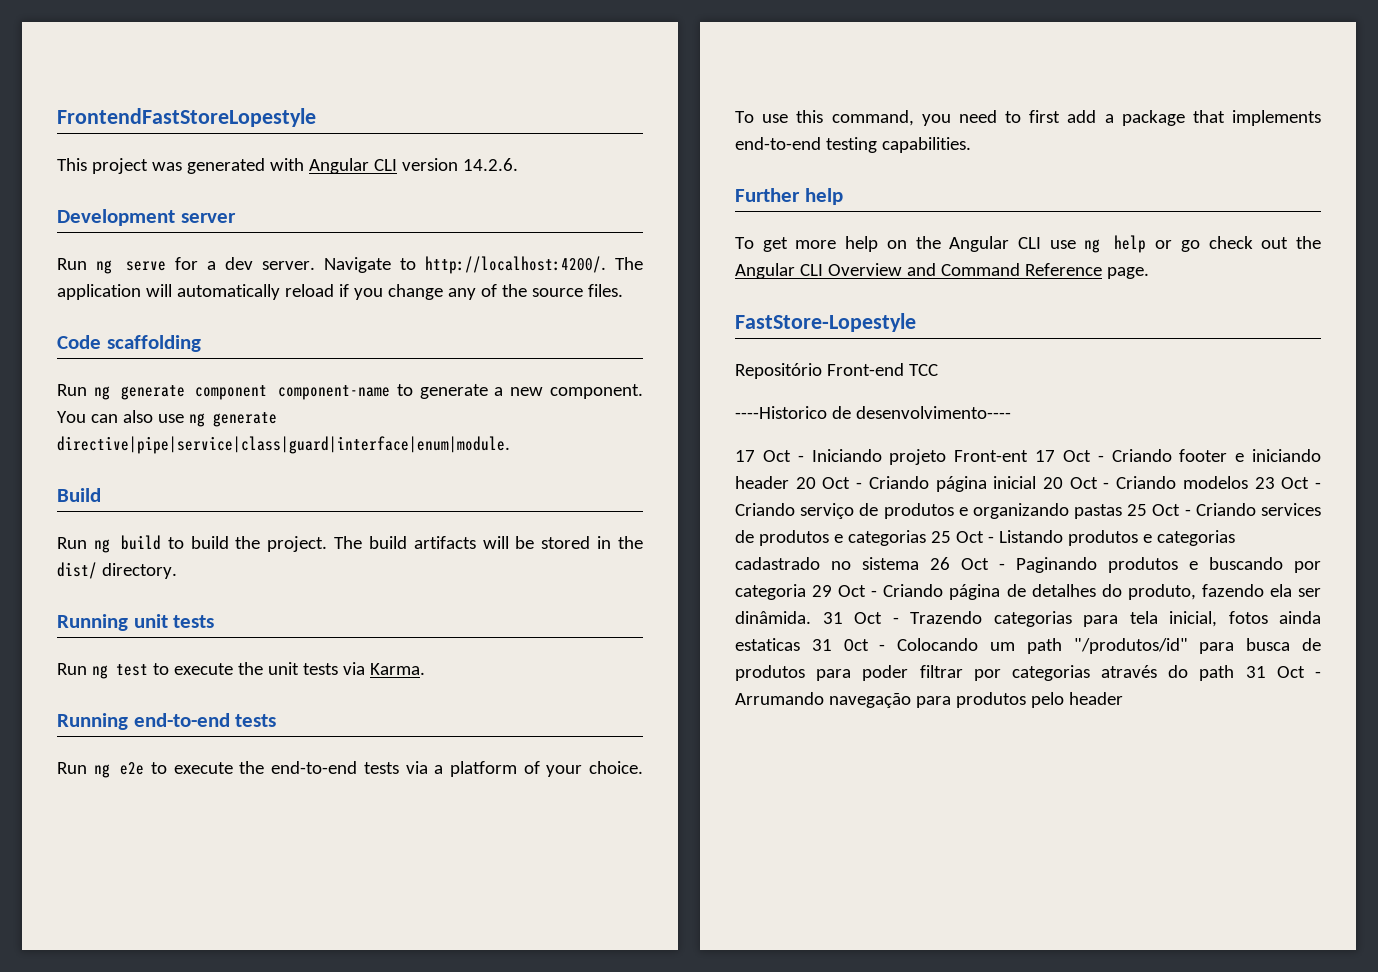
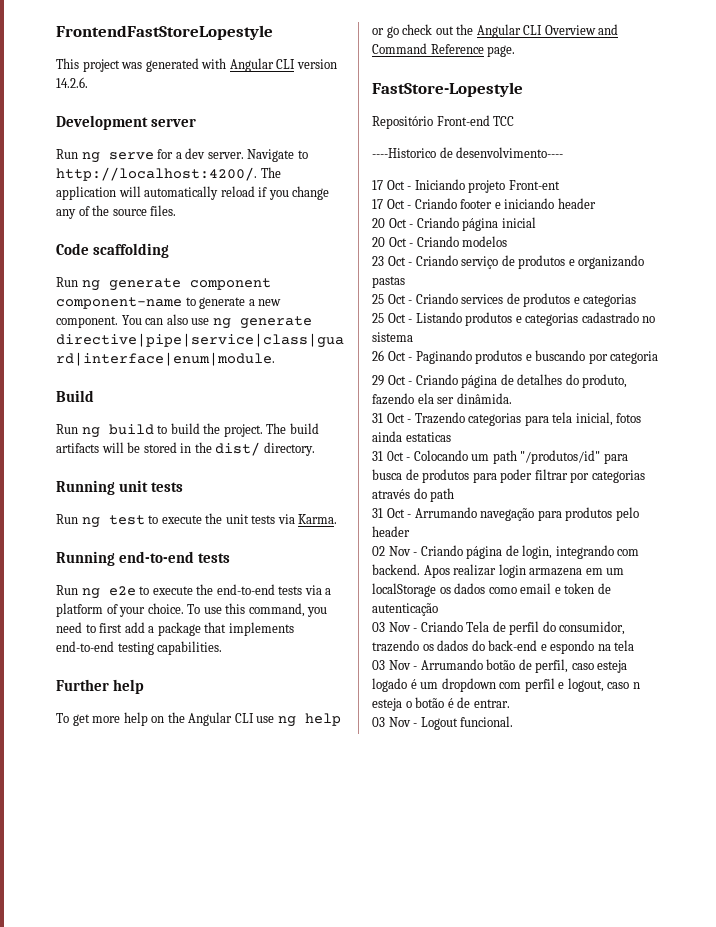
- 17 Oct - Iniciando projeto Front-ent 17 Oct - Criando footer e iniciando header 20 Oct - Criando página inicial 20 Oct - Criando modelos 23 Oct - Criando serviço de produtos e organizando pastas 25 Oct - Criando services de produtos e categorias 25 Oct - Listando produtos e categorias cadastrado no sistema 26 Oct - Paginando produtos e buscando por categoria 29 Oct - Criando página de detalhes do produto, fazendo ela ser dinâmida. 31 Oct - Trazendo categorias para tela inicial, fotos ainda estaticas 31 0ct - Colocando um path "/produtos/id" para busca de produtos para poder filtrar por categorias através do path 31 Oct - Arrumando navegação para produtos pelo header
+ 17 Oct - Iniciando projeto Front-ent
+ 17 Oct - Criando footer e iniciando header
+ 20 Oct - Criando página inicial
+ 20 Oct - Criando modelos
+ 23 Oct - Criando serviço de produtos e organizando pastas
+ 25 Oct - Criando services de produtos e categorias
+ 25 Oct - Listando produtos e categorias cadastrado no sistema
+ 26 Oct - Paginando produtos e buscando por categoria
+ 29 Oct - Criando página de detalhes do produto, fazendo ela ser dinâmida.
+ 31 Oct - Trazendo categorias para tela inicial, fotos ainda estaticas
+ 31 0ct - Colocando um path "/produtos/id" para busca de produtos para poder filtrar por categorias através do path
+ 31 Oct - Arrumando navegação para produtos pelo header
+ 02 Nov - Criando página de login, integrando com backend. Apos realizar login armazena em um localStorage os dados como email e token de autenticação
+ 03 Nov - Criando Tela de perfil do consumidor, trazendo os dados do back-end e espondo na tela
+ 03 Nov - Arrumando botão de perfil, caso esteja logado é um dropdown com perfil e logout, caso n esteja o botão é de entrar.
+ 03 Nov - Logout funcional.

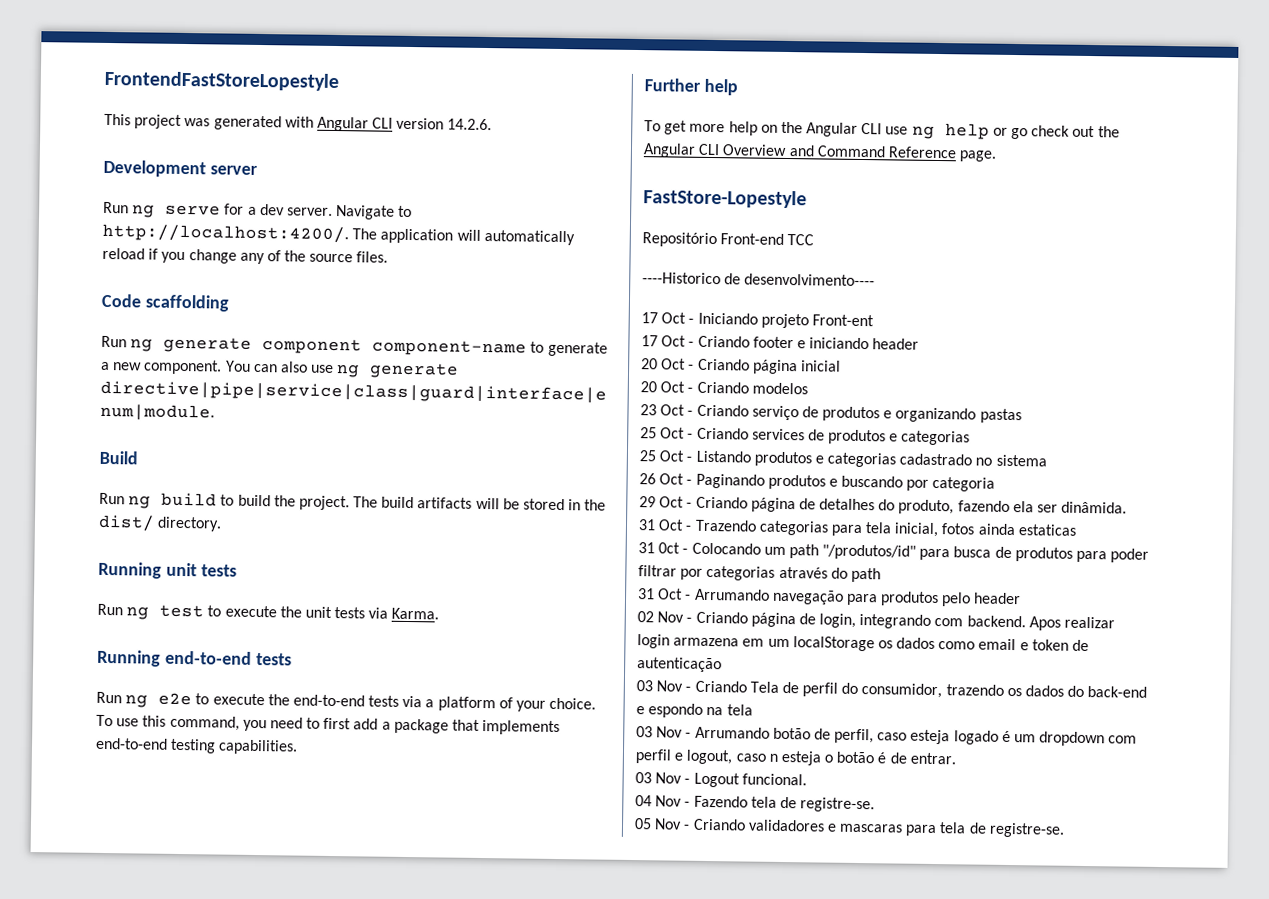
+ 04 Nov - Fazendo tela de registre-se.
+ 05 Nov - Criando validadores e mascaras para tela de registre-se.

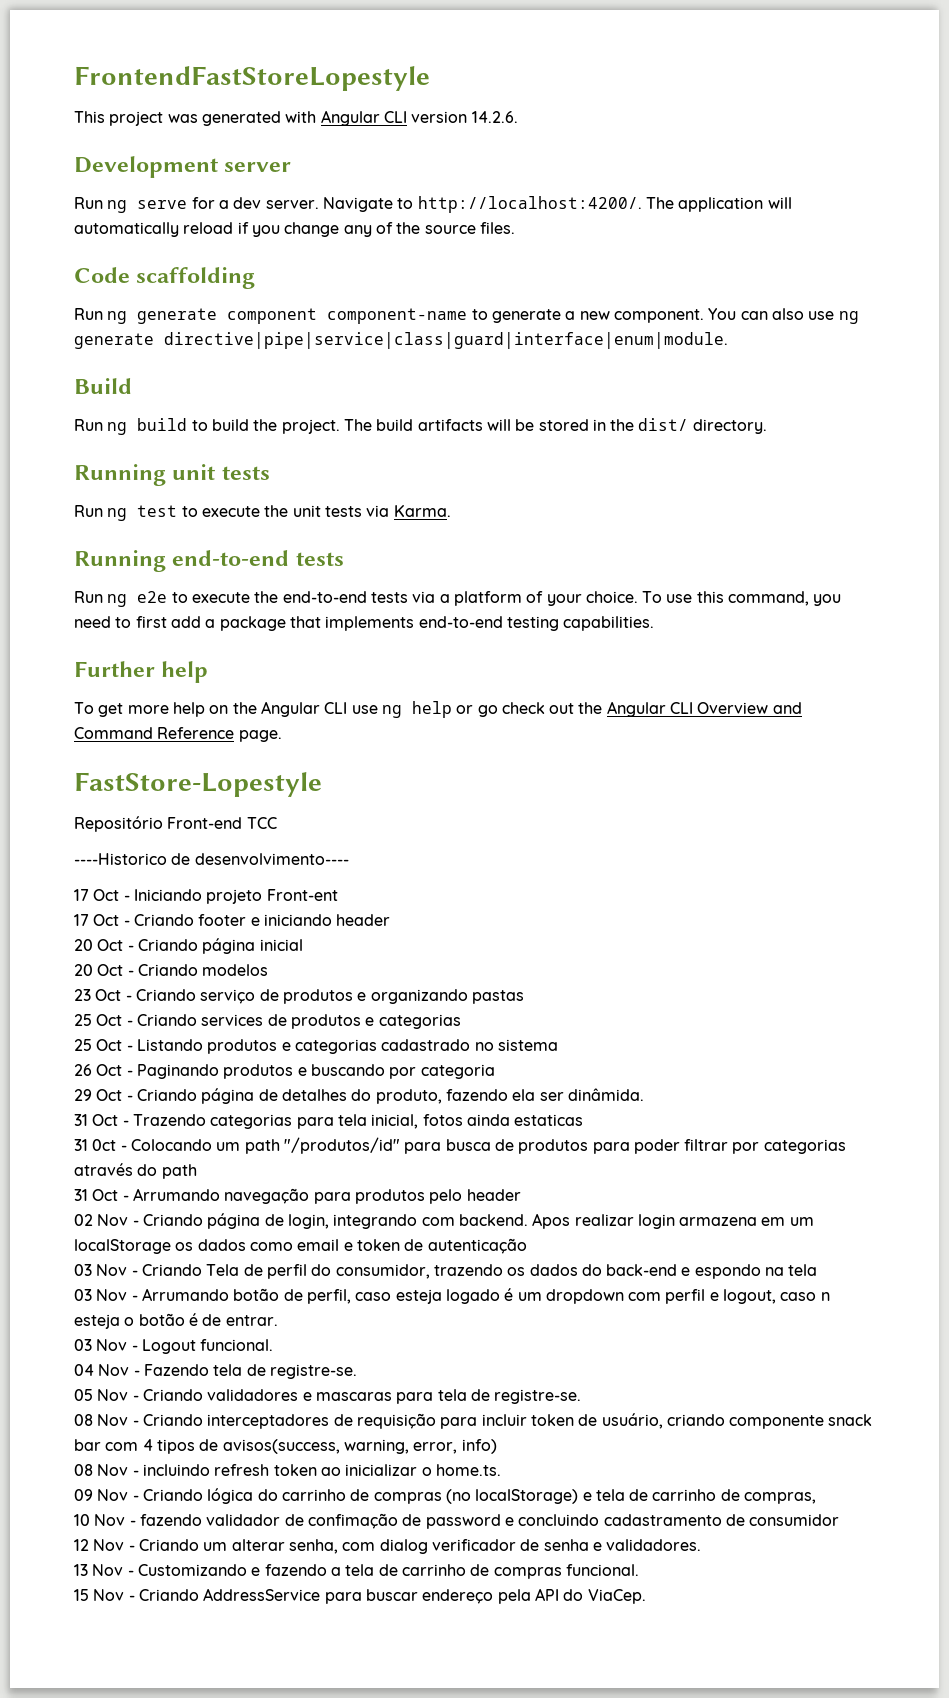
+ 08 Nov - Criando interceptadores de requisição para incluir token de usuário, criando componente snack bar com 4 tipos de avisos(success, warning, error, info)
+ 08 Nov - incluindo refresh token ao inicializar o home.ts.
+ 09 Nov - Criando lógica do carrinho de compras (no localStorage) e tela de carrinho de compras,
+ 10 Nov - fazendo validador de confimação de password e concluindo cadastramento de consumidor
+ 12 Nov - Criando um alterar senha, com dialog verificador de senha e validadores.
+ 13 Nov - Customizando e fazendo a tela de carrinho de compras funcional.
+ 15 Nov - Criando AddressService para buscar endereço pela API do ViaCep.

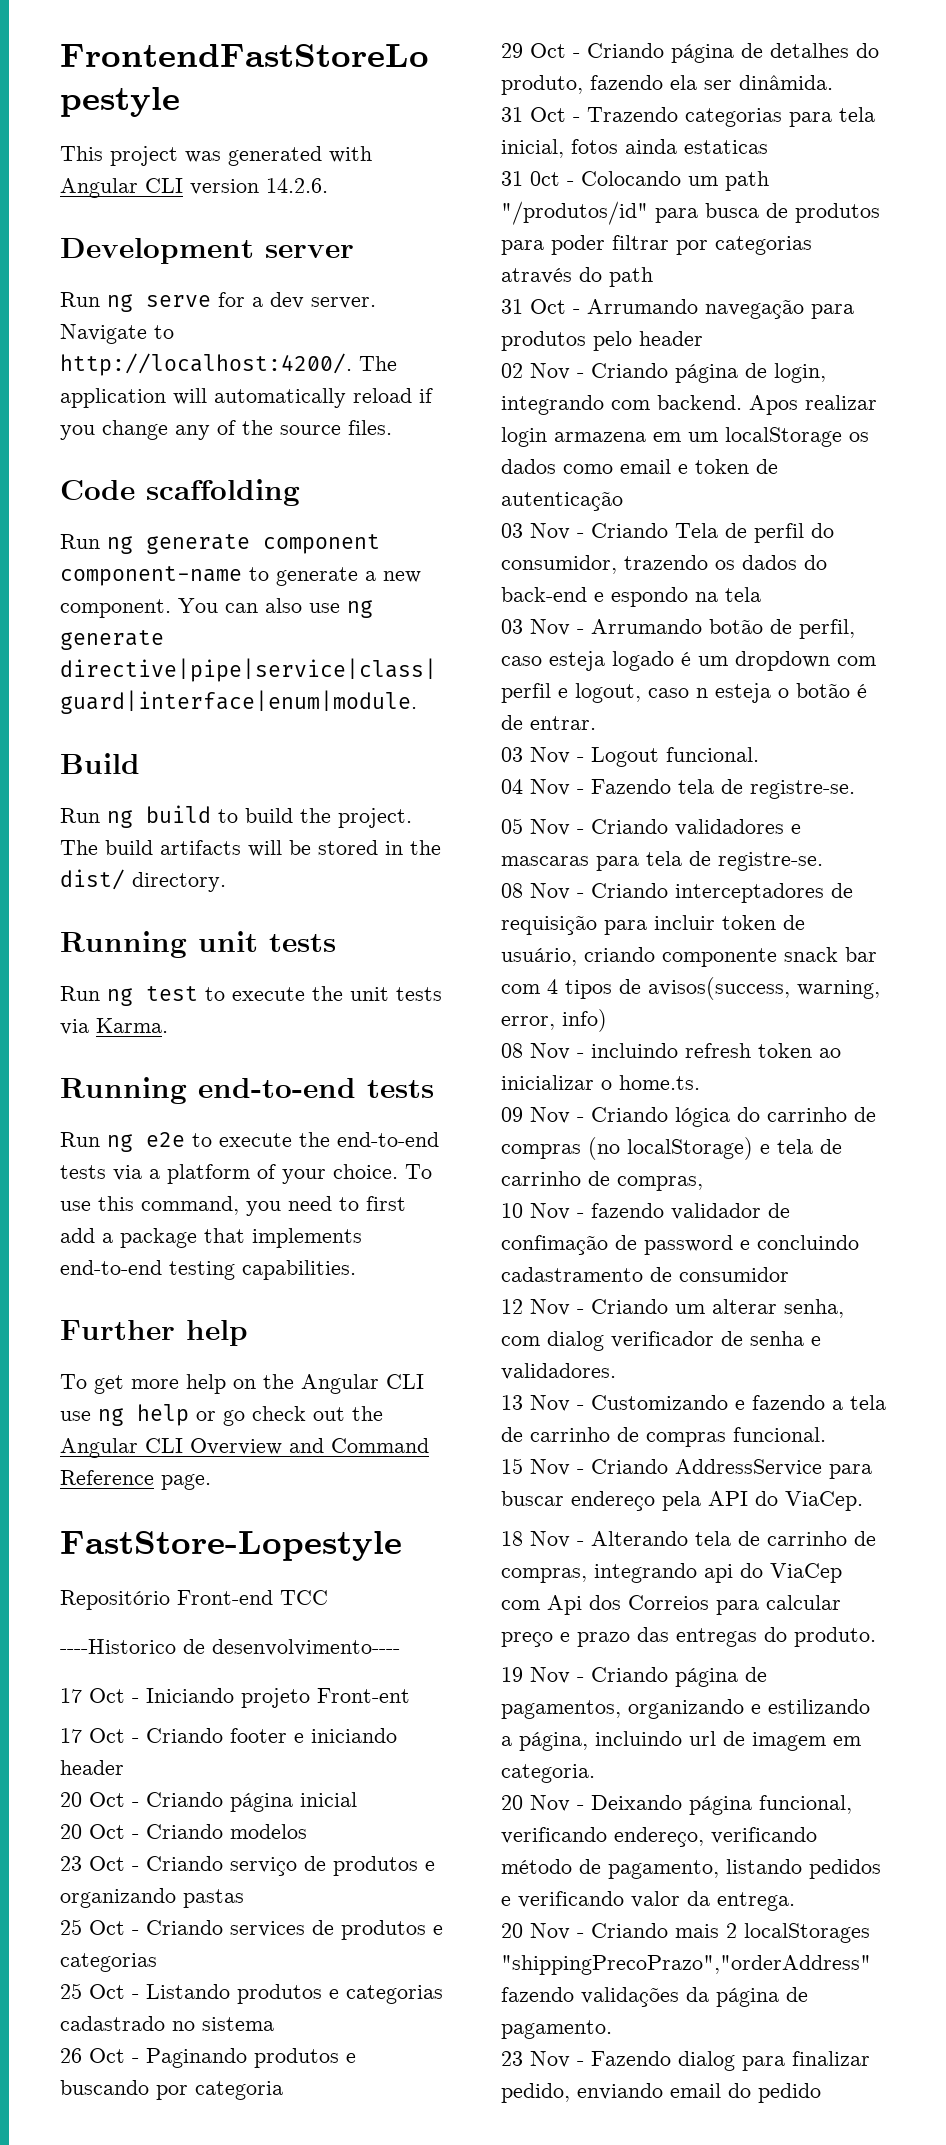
+ 18 Nov - Alterando tela de carrinho de compras, integrando api do ViaCep com Api dos Correios para calcular preço e prazo das entregas do produto.
+ 19 Nov - Criando página de pagamentos, organizando e estilizando a página, incluindo url de imagem em categoria.
+ 20 Nov - Deixando página funcional, verificando endereço, verificando método de pagamento, listando pedidos e verificando valor da entrega.
+ 20 Nov - Criando mais 2 localStorages "shippingPrecoPrazo","orderAddress" fazendo validações da página de pagamento.
+ 23 Nov - Fazendo dialog para finalizar pedido, enviando email do pedido

